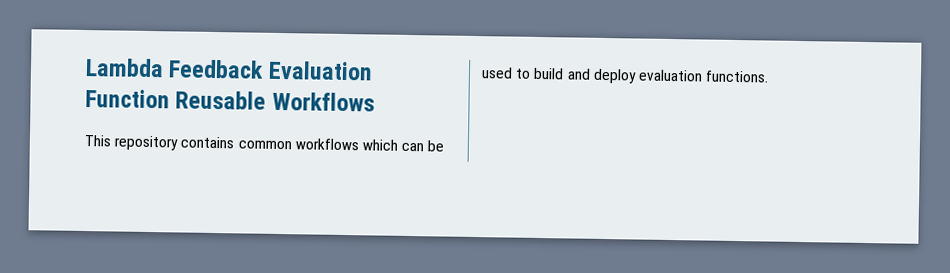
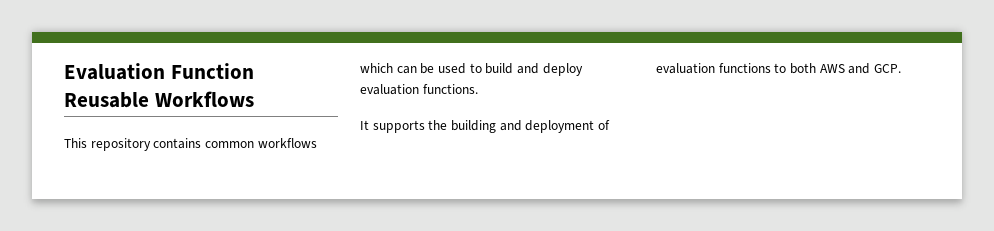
- Lambda Feedback Evaluation Function Reusable Workflows
+ Evaluation Function Reusable Workflows
+ It supports the building and deployment of evaluation functions to both AWS and GCP.

